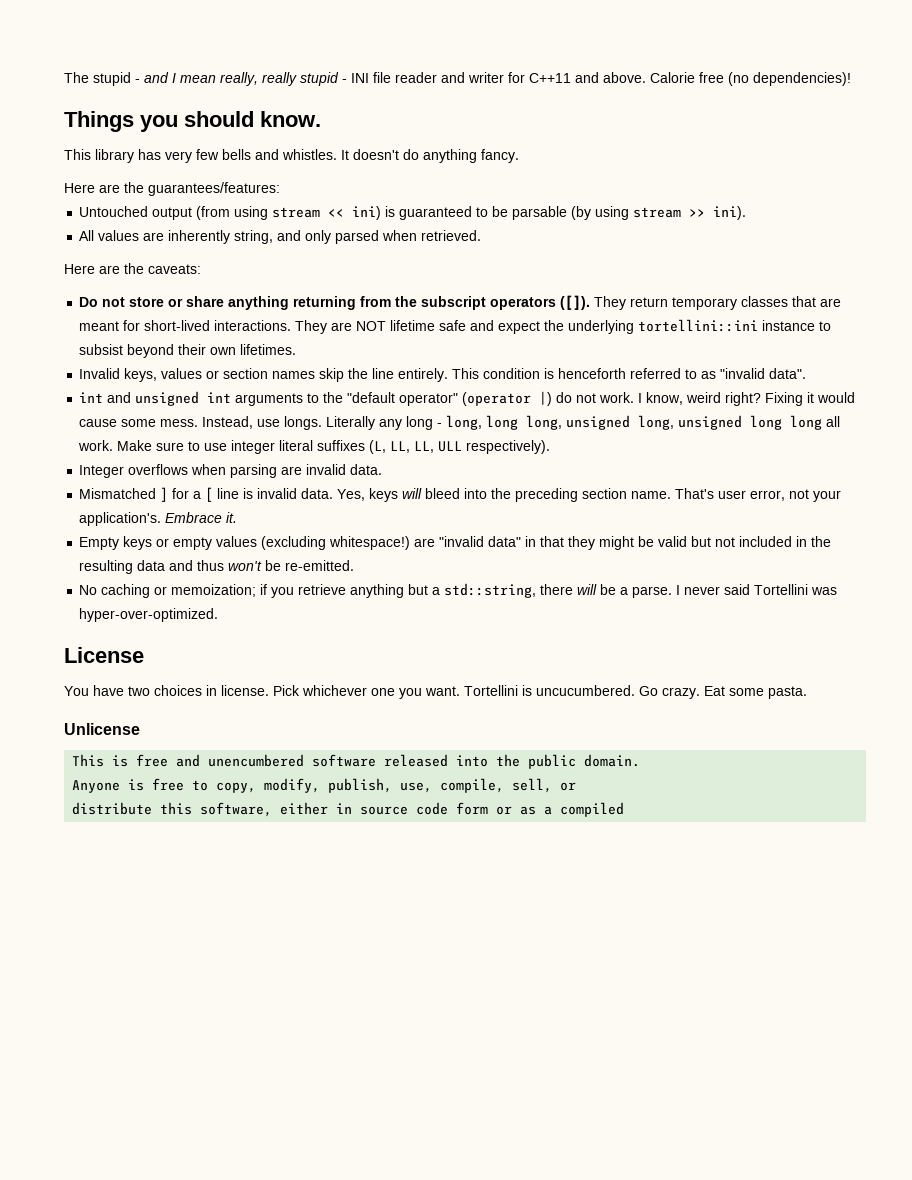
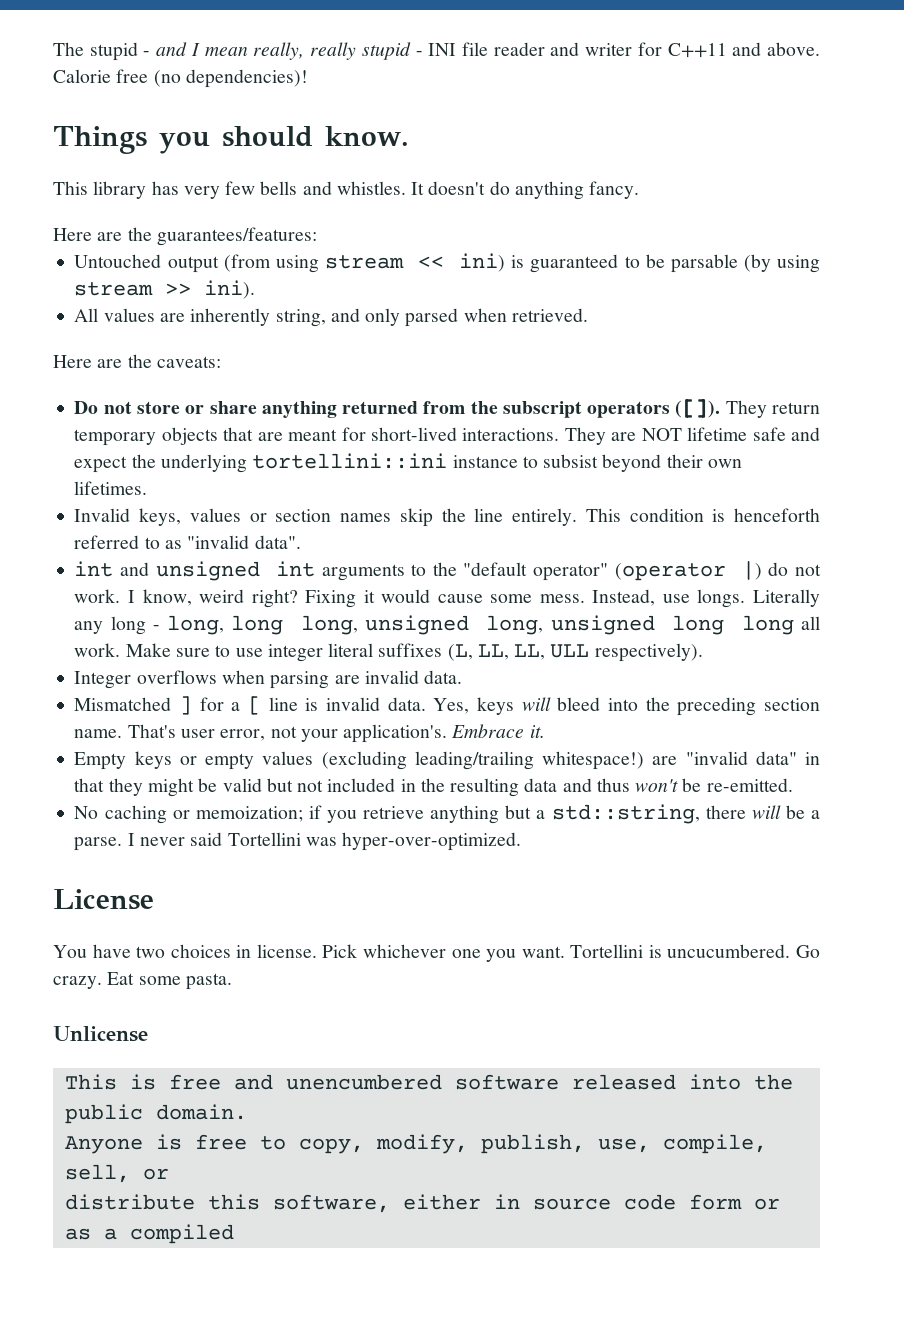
- Do not store or share anything returning from the subscript operators ([]).
+ Do not store or share anything returned from the subscript operators ([]).
- They return temporary classes that are meant for short-lived interactions.
+ They return temporary objects that are meant for short-lived interactions.
- Empty keys or empty values (excluding whitespace!) are "invalid data" in that they might be valid but not included in the resulting data and thus won't be re-emitted.
+ Empty keys or empty values (excluding leading/trailing whitespace!) are "invalid data" in that they might be valid but not included in the resulting data and thus won't be re-emitted.

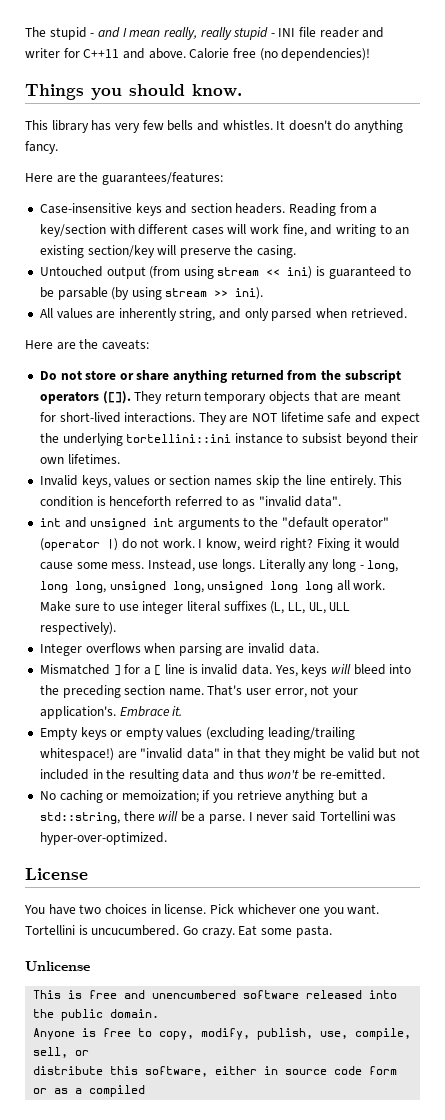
+ Case-insensitive keys and section headers. Reading from a key/section with different cases will work fine, and writing to an existing section/key will preserve the casing.
- Make sure to use integer literal suffixes (L, LL, LL, ULL respectively).
+ Make sure to use integer literal suffixes (L, LL, UL, ULL respectively).

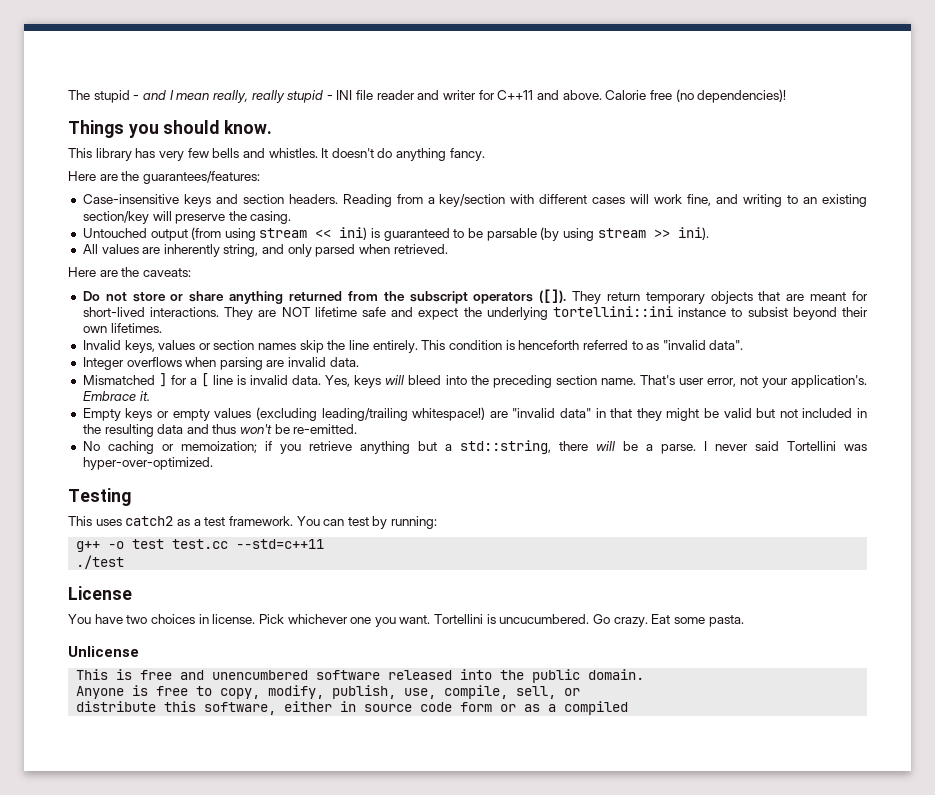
- int and unsigned int arguments to the "default operator" (operator |) do not work. I know, weird right? Fixing it would cause some mess. Instead, use longs. Literally any long - long, long long, unsigned long, unsigned long long all work. Make sure to use integer literal suffixes (L, LL, UL, ULL respectively).
+ Testing
+ This uses catch2 as a test framework. You can test by running:
+ g++ -o test test.cc --std=c++11
+ ./test

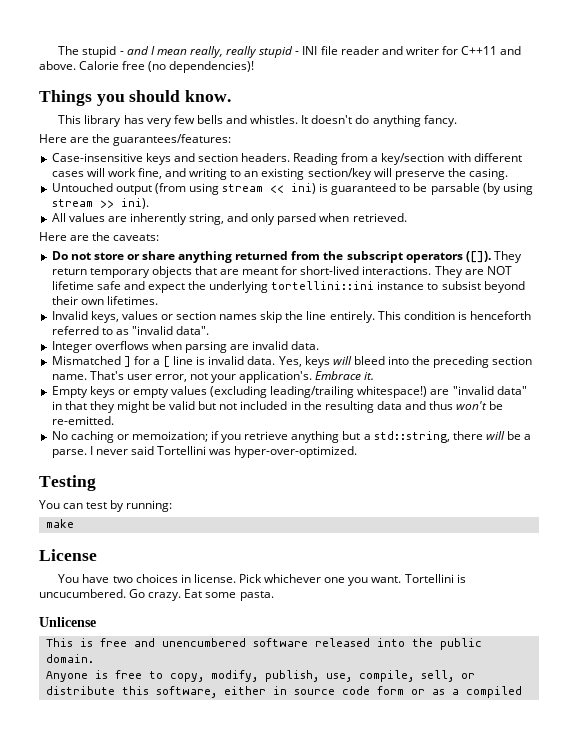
- This uses catch2 as a test framework.
- g++ -o test test.cc --std=c++11
- ./test
+ make

